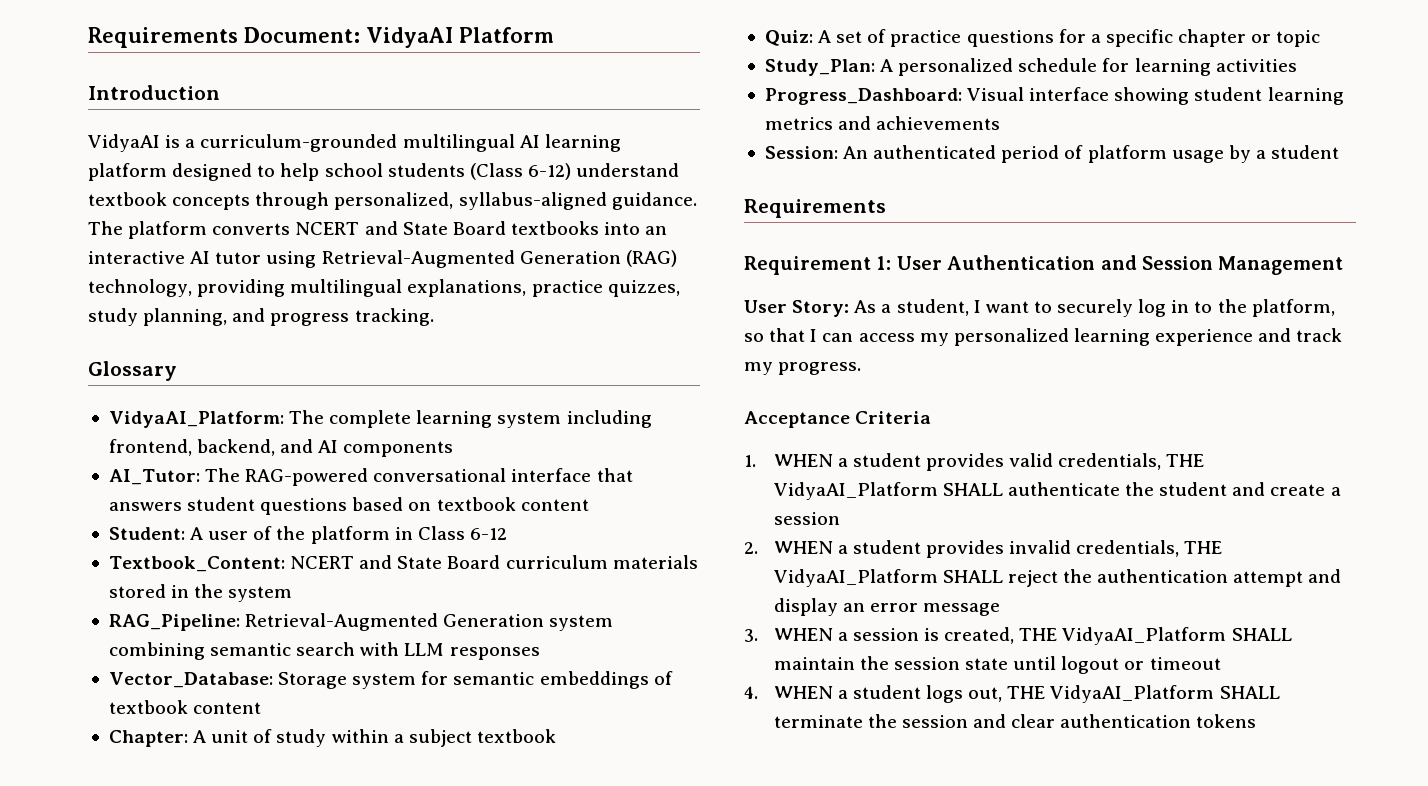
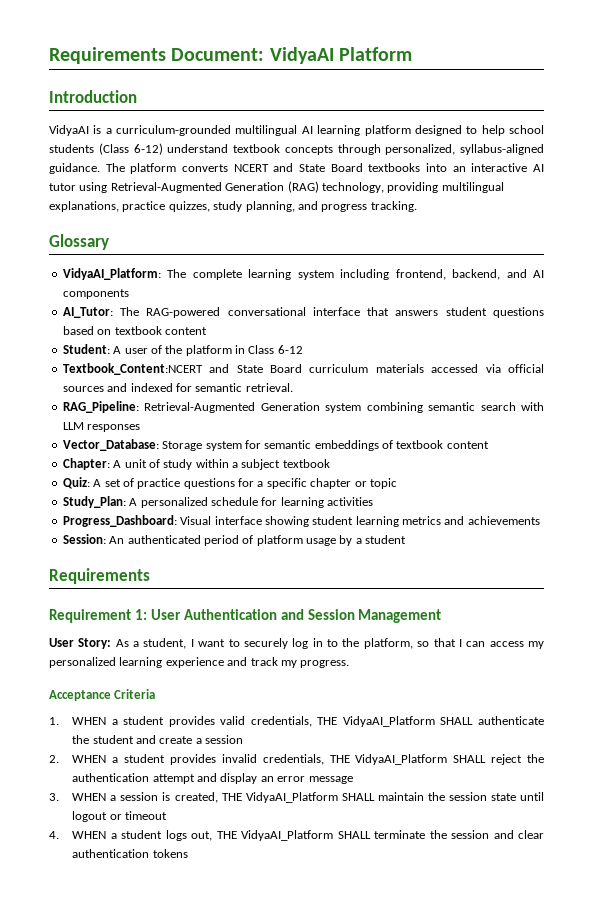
- Textbook_Content: NCERT and State Board curriculum materials stored in the system
+ Textbook_Content:NCERT and State Board curriculum materials accessed via official sources and indexed for semantic retrieval.

